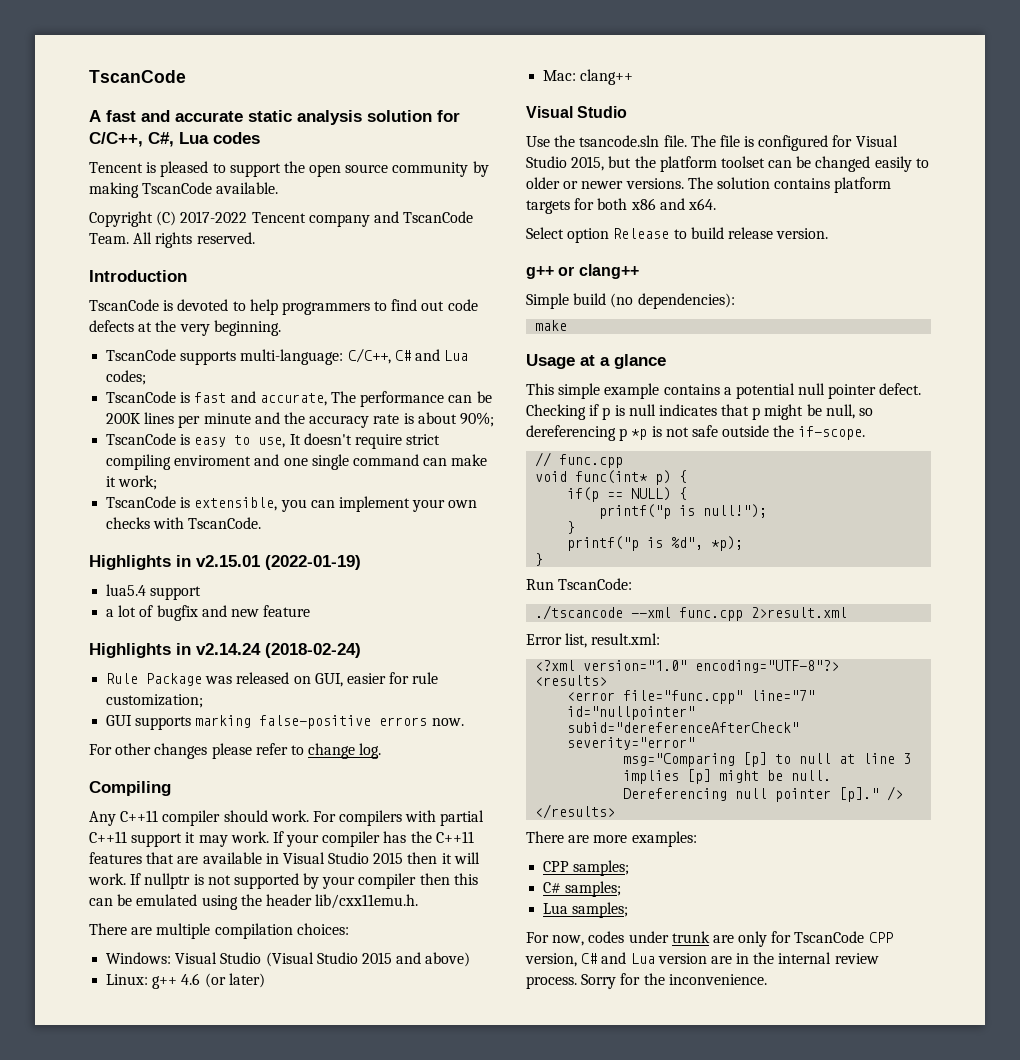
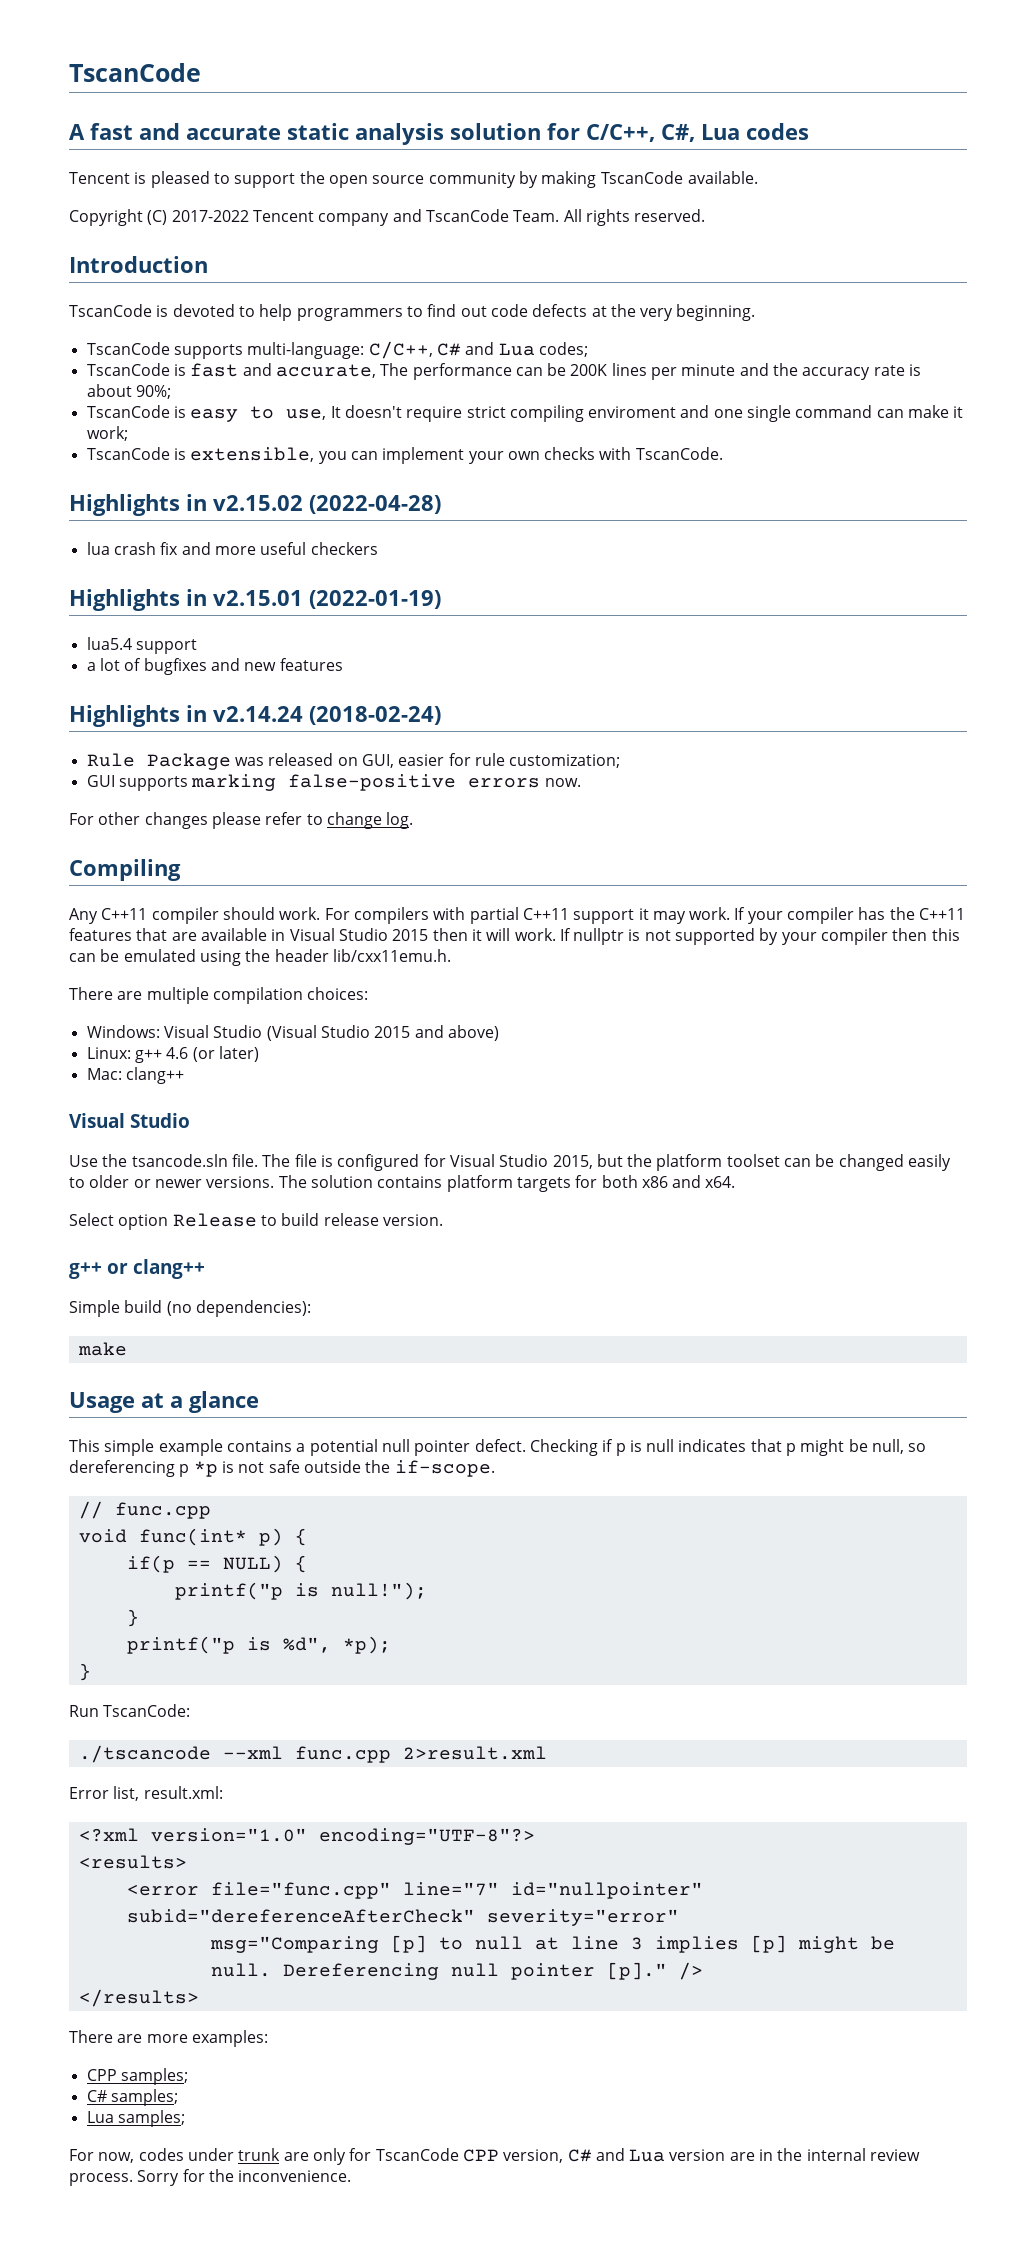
+ Highlights in v2.15.02 (2022-04-28)
+ lua crash fix and more useful checkers
- a lot of bugfix and new feature
+ a lot of bugfixes and new features

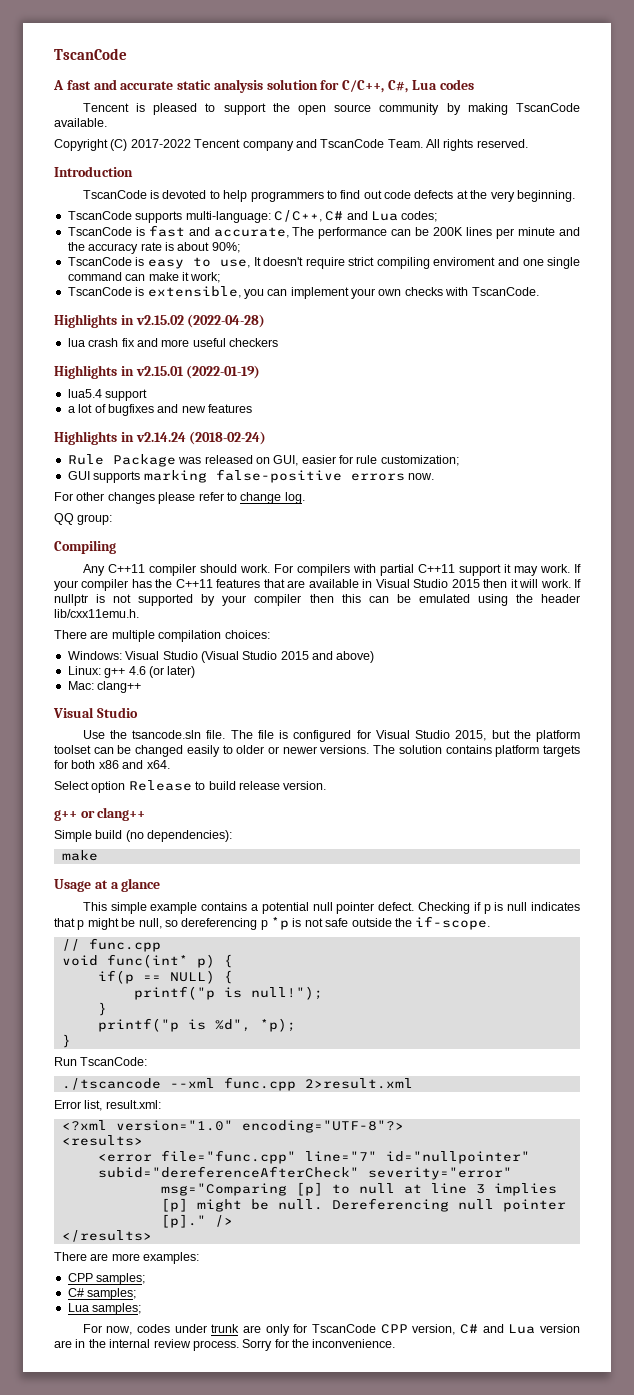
+ QQ group:

